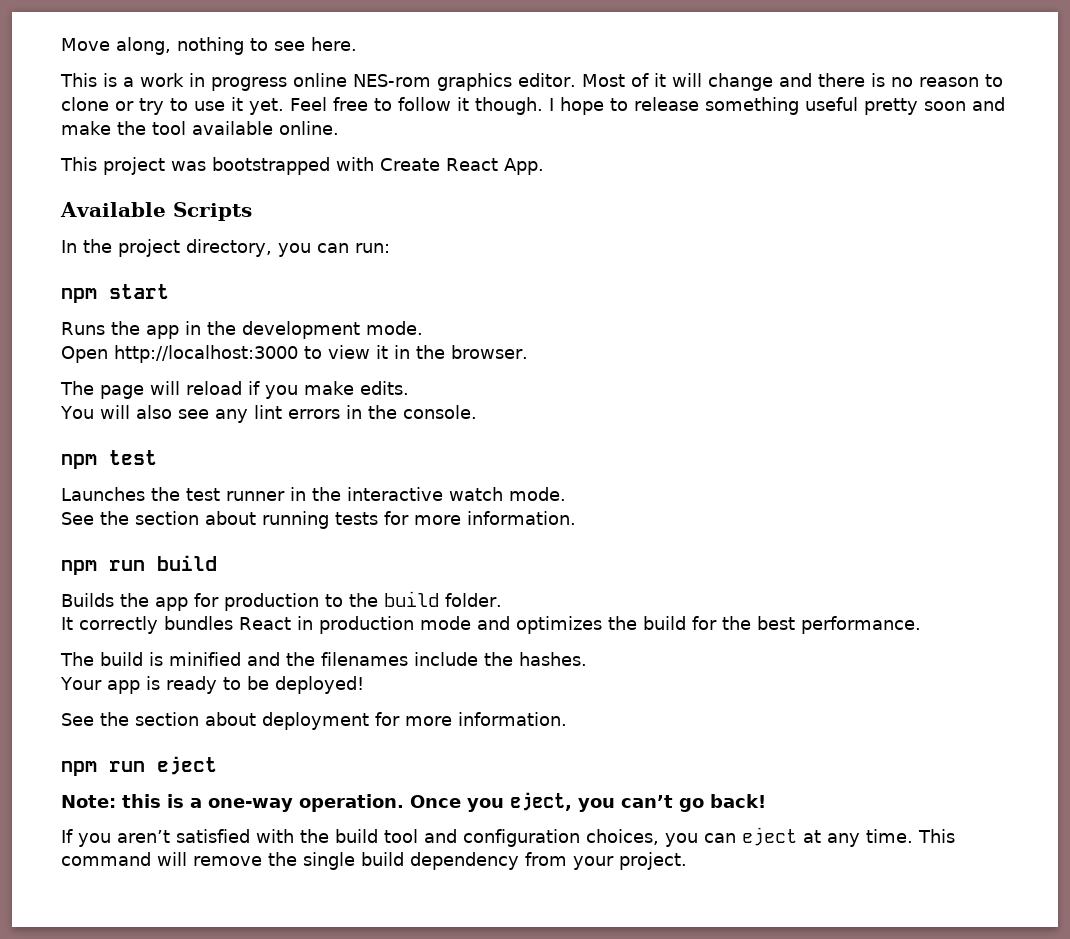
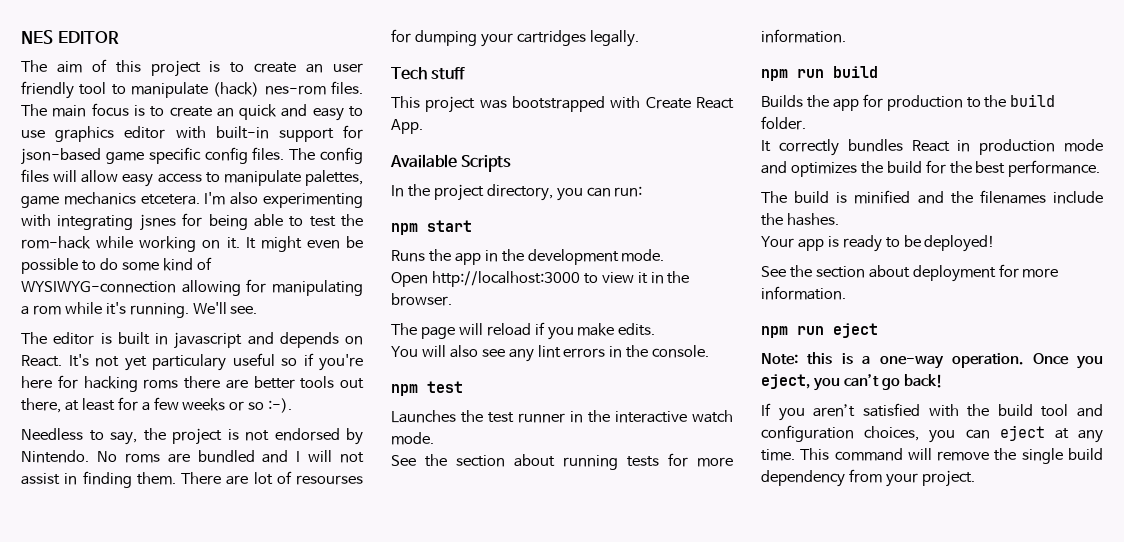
- Move along, nothing to see here.
- This is a work in progress online NES-rom graphics editor. Most of it will change and there is no reason to clone or try to use it yet. Feel free to follow it though. I hope to release something useful pretty soon and make the tool available online.
+ NES EDITOR
+ The aim of this project is to create an user friendly tool to manipulate (hack) nes-rom files. The main focus is to create an quick and easy to use graphics editor with built-in support for json-based game specific config files. The config files will allow easy access to manipulate palettes, game mechanics etcetera. I'm also experimenting with integrating jsnes for being able to test the rom-hack while working on it. It might even be possible to do some kind of WYSIWYG-connection allowing for manipulating a rom while it's running. We'll see.
+ The editor is built in javascript and depends on React. It's not yet particulary useful so if you're here for hacking roms there are better tools out there, at least for a few weeks or so :-).
+ Needless to say, the project is not endorsed by Nintendo. No roms are bundled and I will not assist in finding them. There are lot of resourses for dumping your cartridges legally.
+ Tech stuff

